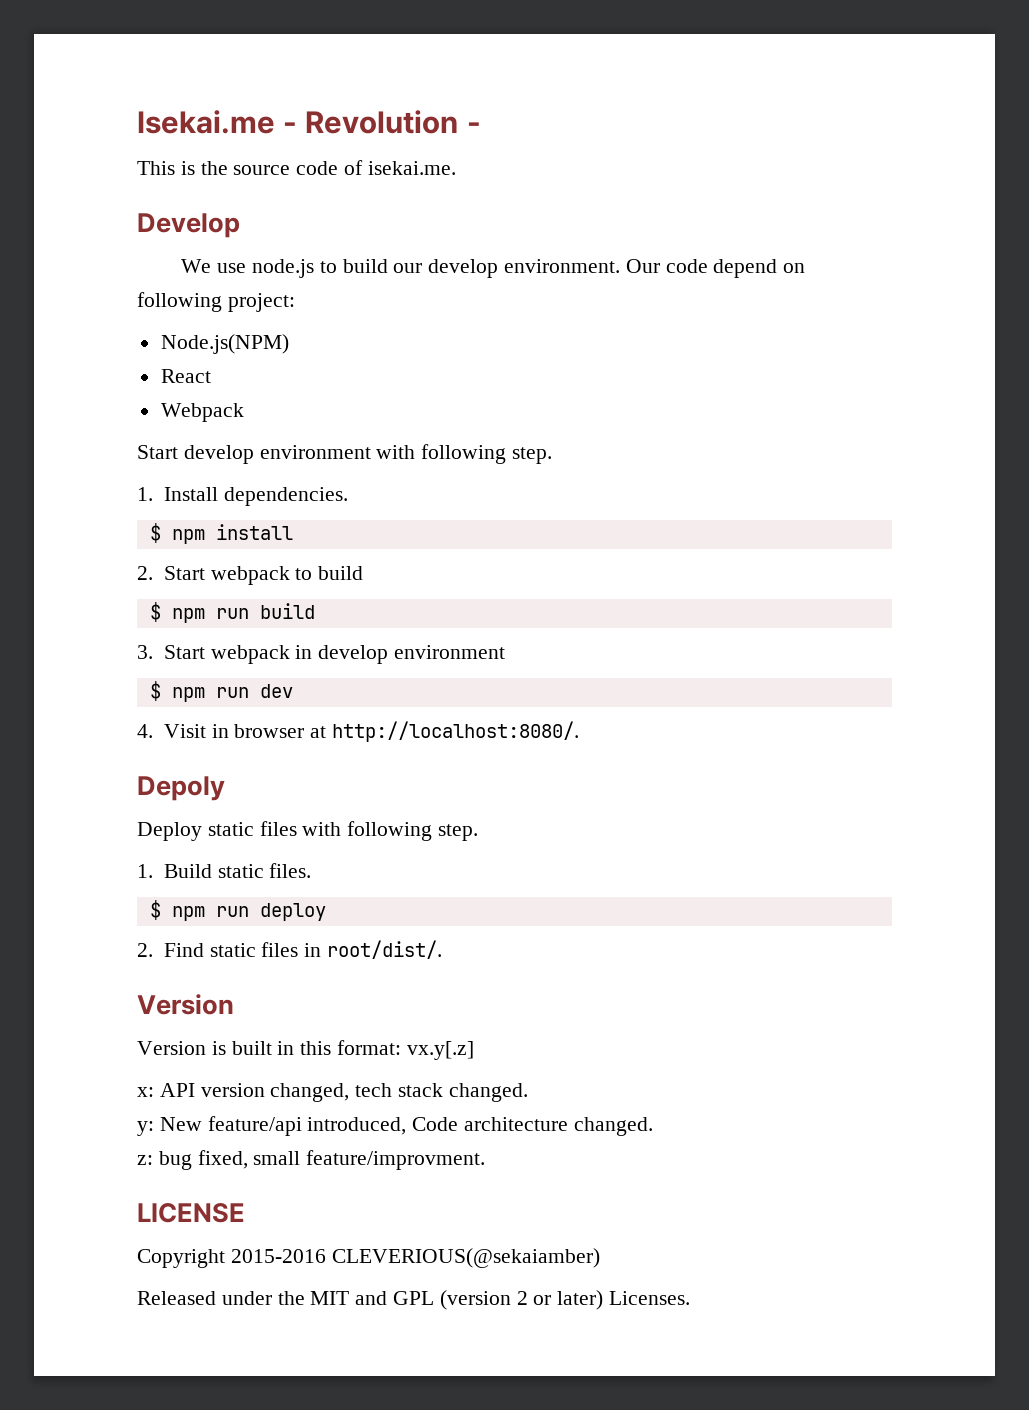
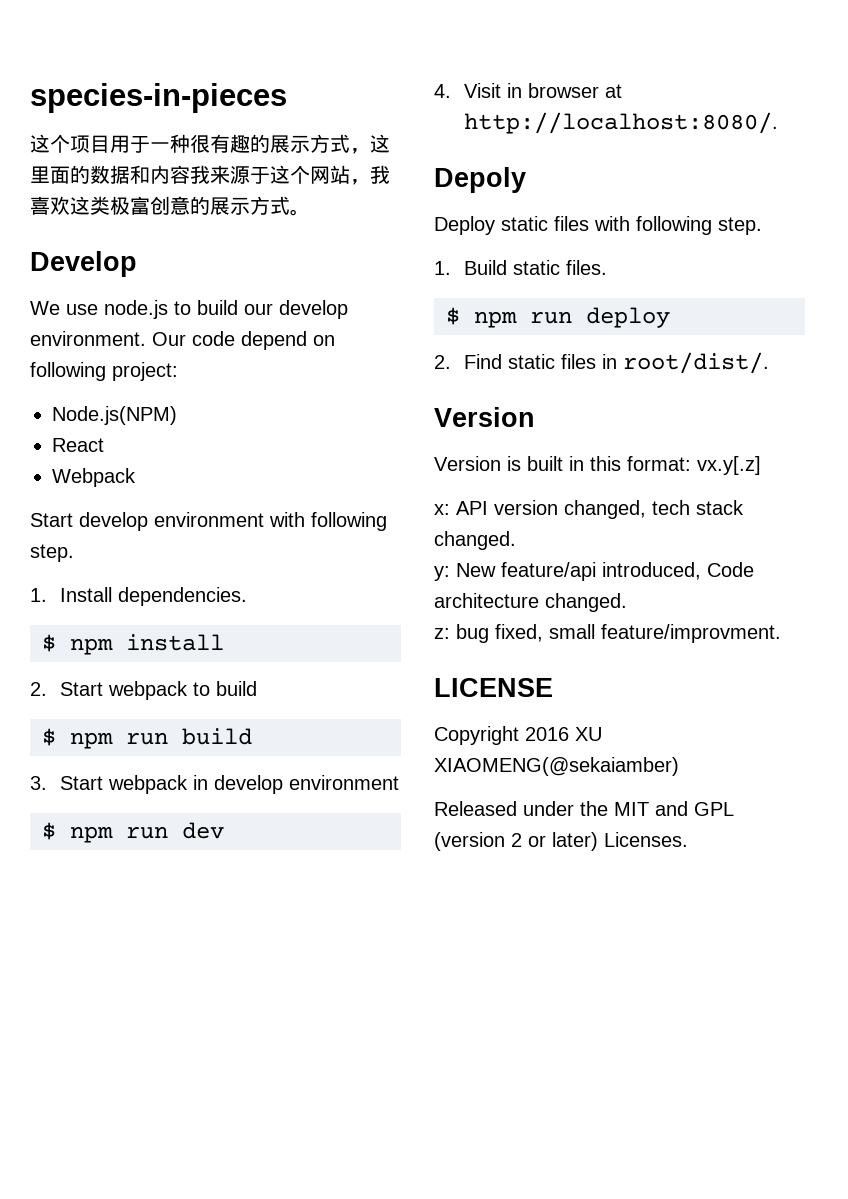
- Isekai.me - Revolution -
- This is the source code of isekai.me.
+ species-in-pieces
+ 这个项目用于一种很有趣的展示方式，这里面的数据和内容我来源于这个网站，我喜欢这类极富创意的展示方式。
- Copyright 2015-2016 CLEVERIOUS(@sekaiamber)
+ Copyright 2016 XU XIAOMENG(@sekaiamber)

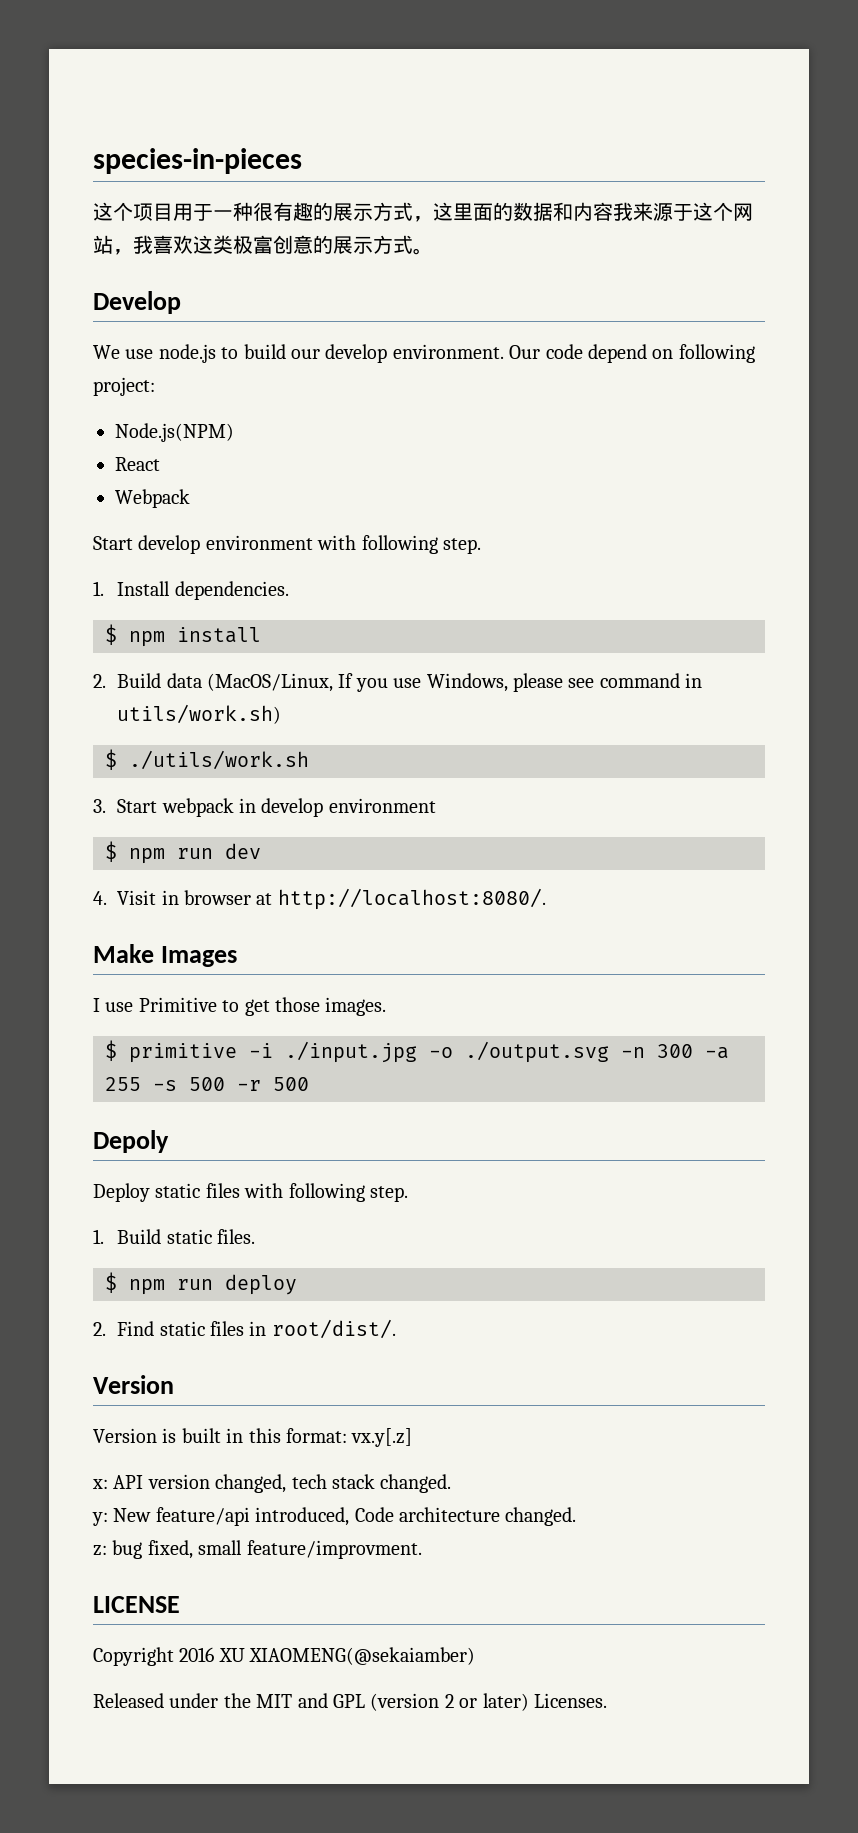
- 2. Start webpack to build
- $ npm run build
+ 2. Build data (MacOS/Linux, If you use Windows, please see command in utils/work.sh)
+ $ ./utils/work.sh
+ Make Images
+ I use Primitive to get those images.
+ $ primitive -i ./input.jpg -o ./output.svg -n 300 -a 255 -s 500 -r 500

